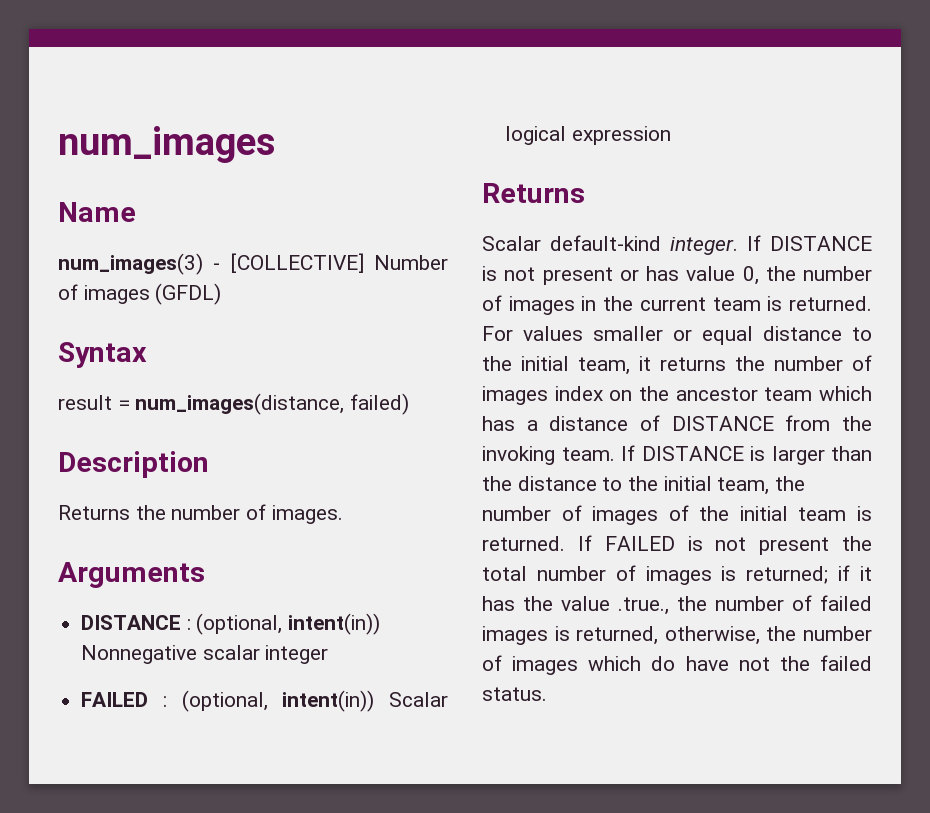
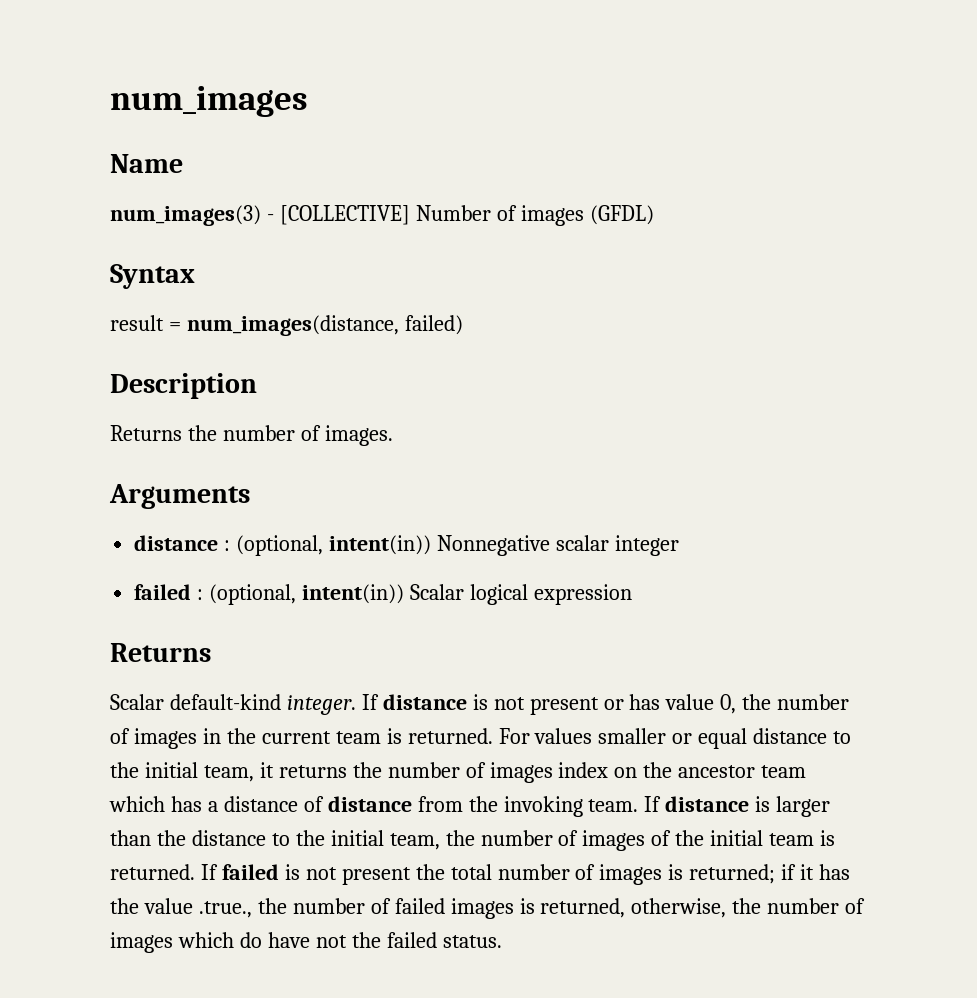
- DISTANCE : (optional, intent(in)) Nonnegative scalar integer
+ distance : (optional, intent(in)) Nonnegative scalar integer
- FAILED : (optional, intent(in)) Scalar logical expression
+ failed : (optional, intent(in)) Scalar logical expression
- If DISTANCE is not present or has value 0, the number of images in the current team is returned.
+ If distance is not present or has value 0, the number of images in the current team is returned.
- For values smaller or equal distance to the initial team, it returns the number of images index on the ancestor team which has a distance of DISTANCE from the invoking team.
+ For values smaller or equal distance to the initial team, it returns the number of images index on the ancestor team which has a distance of distance from the invoking team.
- If DISTANCE is larger than the distance to the initial team, the number of images of the initial team is returned.
+ If distance is larger than the distance to the initial team, the number of images of the initial team is returned.
- If FAILED is not present the total number of images is returned; if it has the value .true., the number of failed images is returned, otherwise, the number of images which do have not the failed status.
+ If failed is not present the total number of images is returned; if it has the value .true., the number of failed images is returned, otherwise, the number of images which do have not the failed status.

